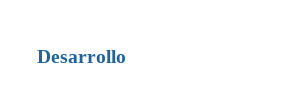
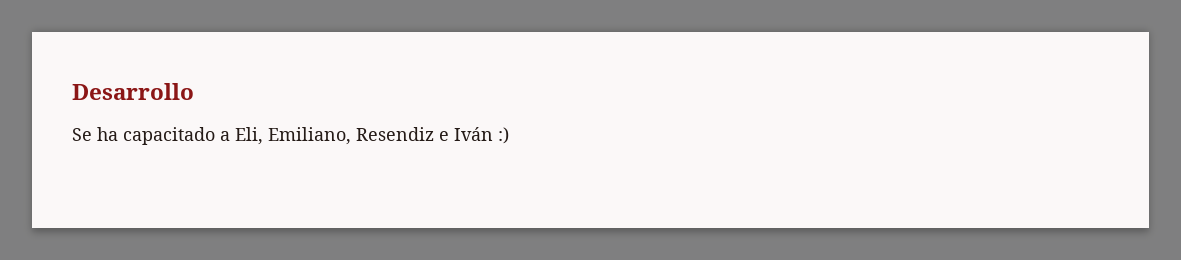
+ Se ha capacitado a Eli, Emiliano, Resendiz e Iván :)

